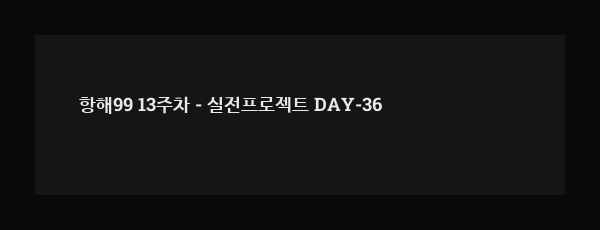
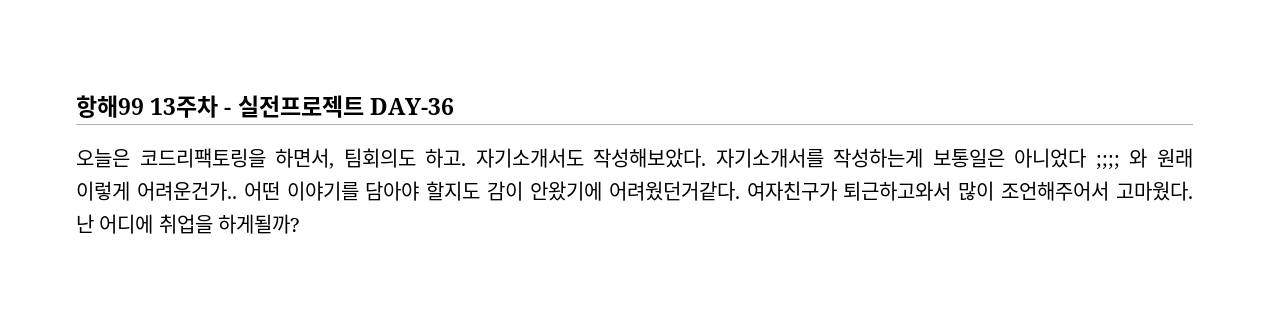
+ 오늘은 코드리팩토링을 하면서, 팀회의도 하고. 자기소개서도 작성해보았다. 자기소개서를 작성하는게 보통일은 아니었다 ;;;; 와 원래 이렇게 어려운건가.. 어떤 이야기를 담아야 할지도 감이 안왔기에 어려웠던거같다. 여자친구가 퇴근하고와서 많이 조언해주어서 고마웠다. 난 어디에 취업을 하게될까?

